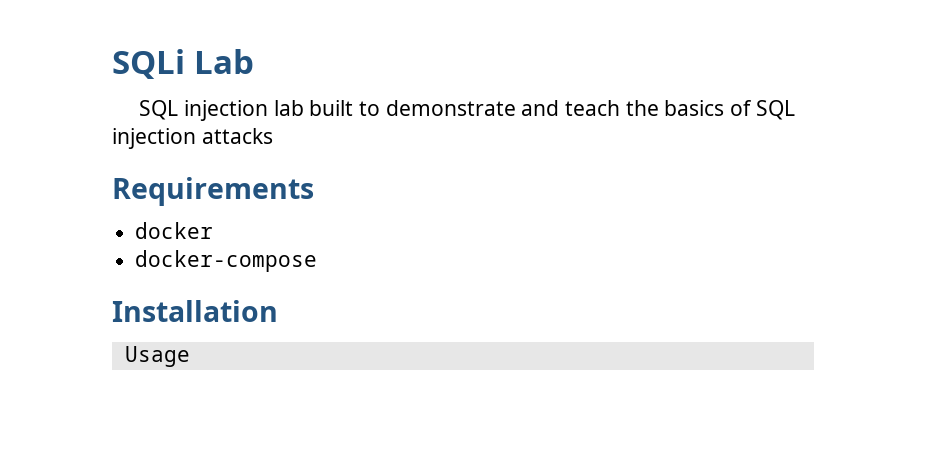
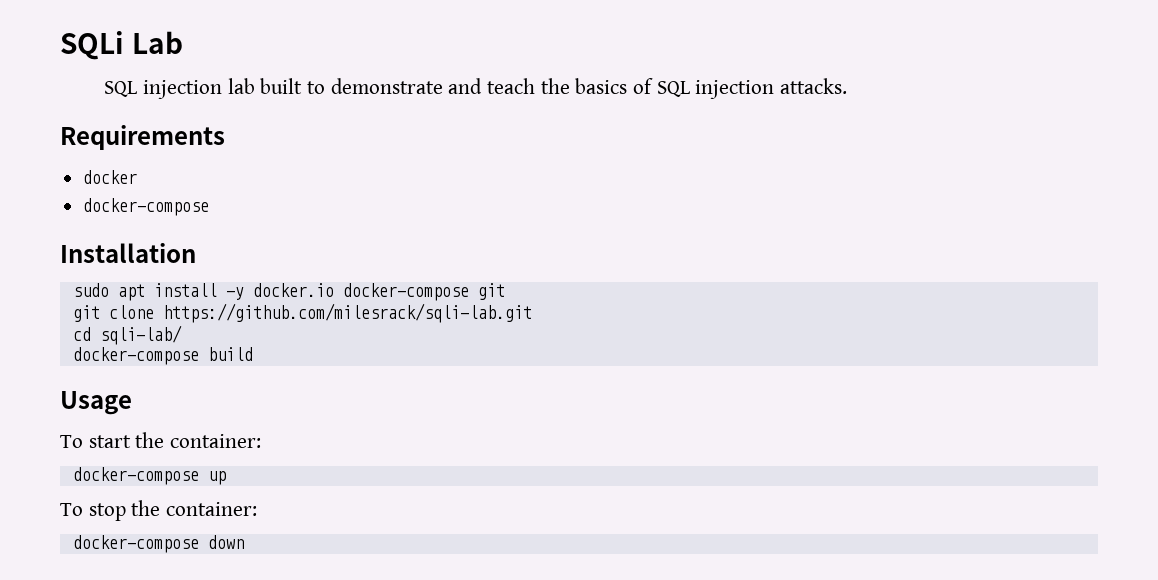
- SQL injection lab built to demonstrate and teach the basics of SQL injection attacks
+ SQL injection lab built to demonstrate and teach the basics of SQL injection attacks.
+ sudo apt install -y docker.io docker-compose git
+ git clone https://github.com/milesrack/sqli-lab.git
+ cd sqli-lab/
+ docker-compose build
  Usage
+ To start the container:
+ docker-compose up
+ To stop the container:
+ docker-compose down

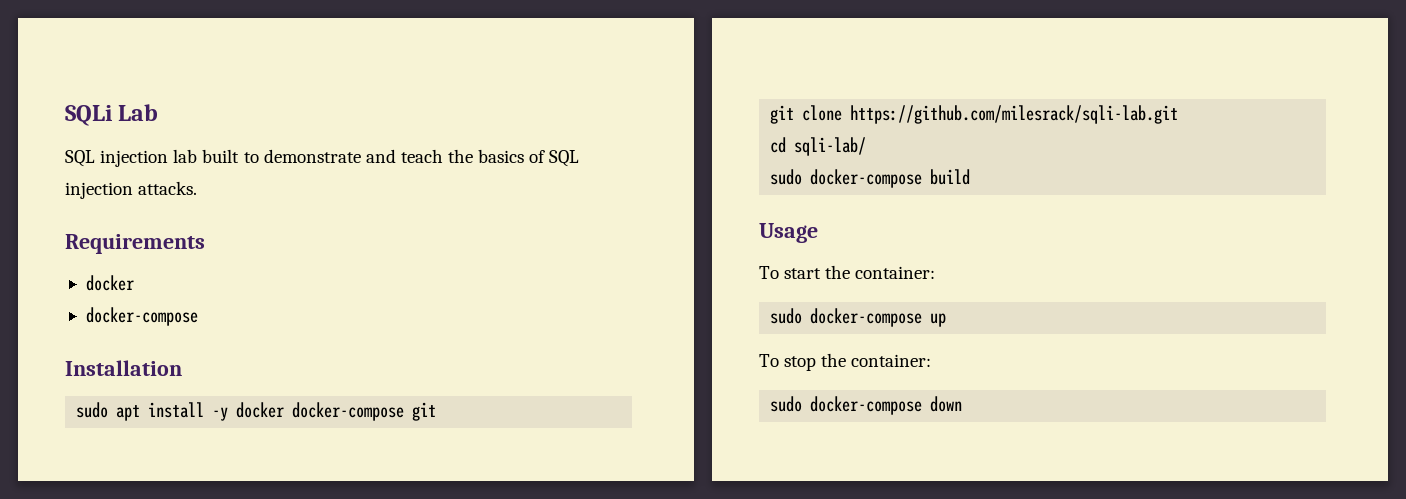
- sudo apt install -y docker.io docker-compose git
+ sudo apt install -y docker docker-compose git
- docker-compose build
+ sudo docker-compose build
- docker-compose up
+ sudo docker-compose up
- docker-compose down
+ sudo docker-compose down

